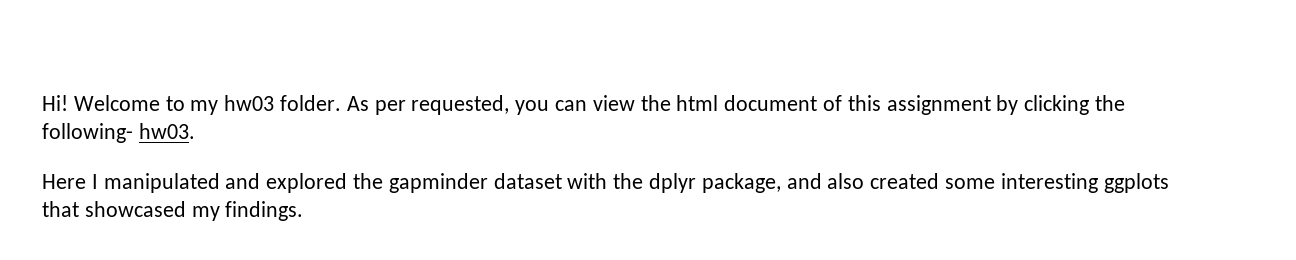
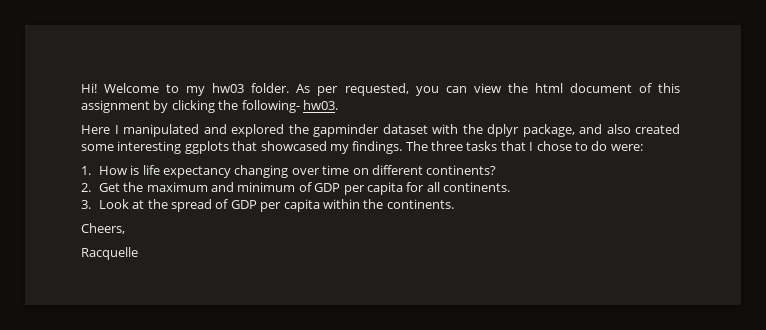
+ The three tasks that I chose to do were:
+ 1. How is life expectancy changing over time on different continents?
+ 2. Get the maximum and minimum of GDP per capita for all continents.
+ 3. Look at the spread of GDP per capita within the continents.
+ Cheers,
+ Racquelle

